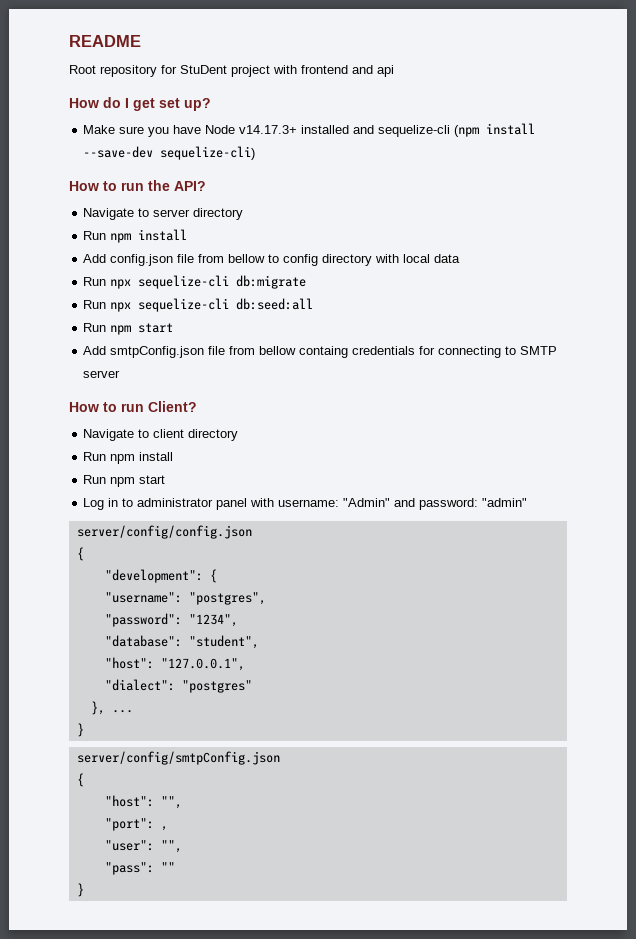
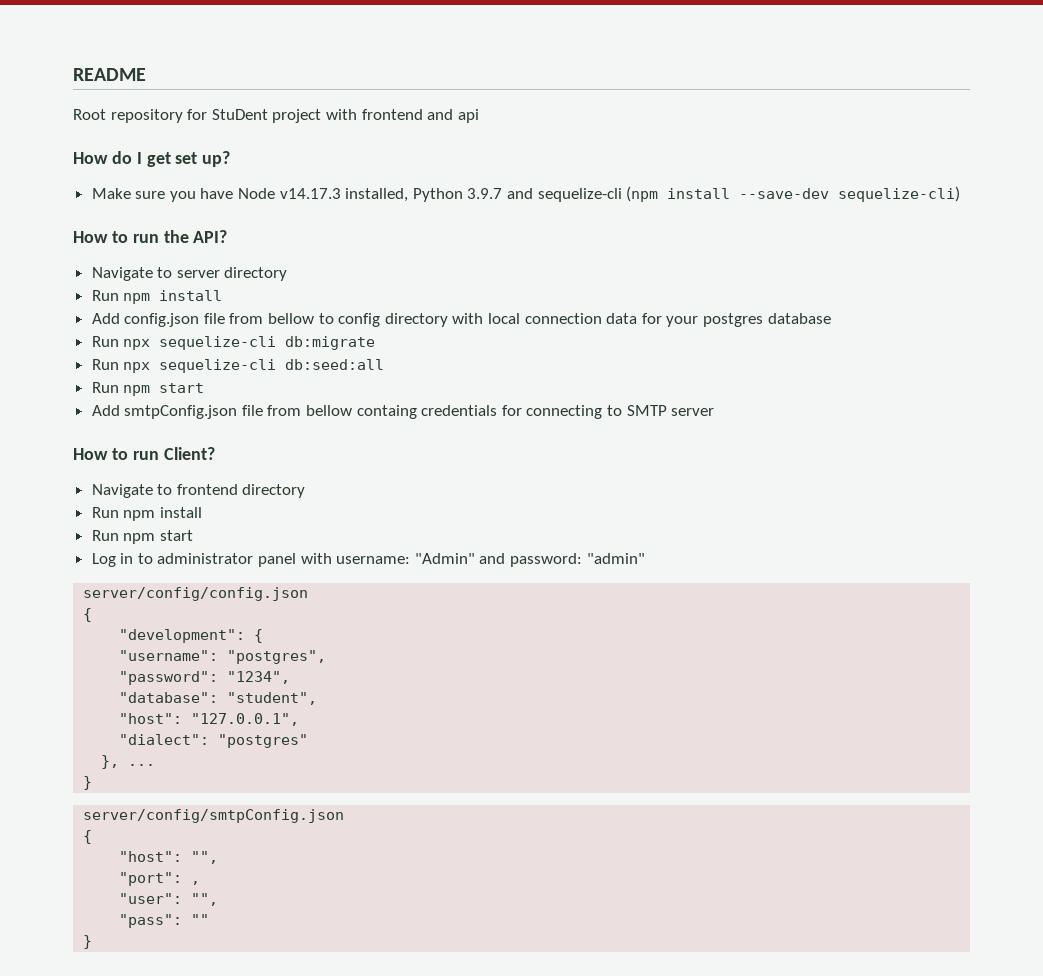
- Make sure you have Node v14.17.3+ installed and sequelize-cli (npm install --save-dev sequelize-cli)
+ Make sure you have Node v14.17.3 installed, Python 3.9.7 and sequelize-cli (npm install --save-dev sequelize-cli)
- Add config.json file from bellow to config directory with local data
+ Add config.json file from bellow to config directory with local connection data for your postgres database
- Navigate to client directory
+ Navigate to frontend directory

